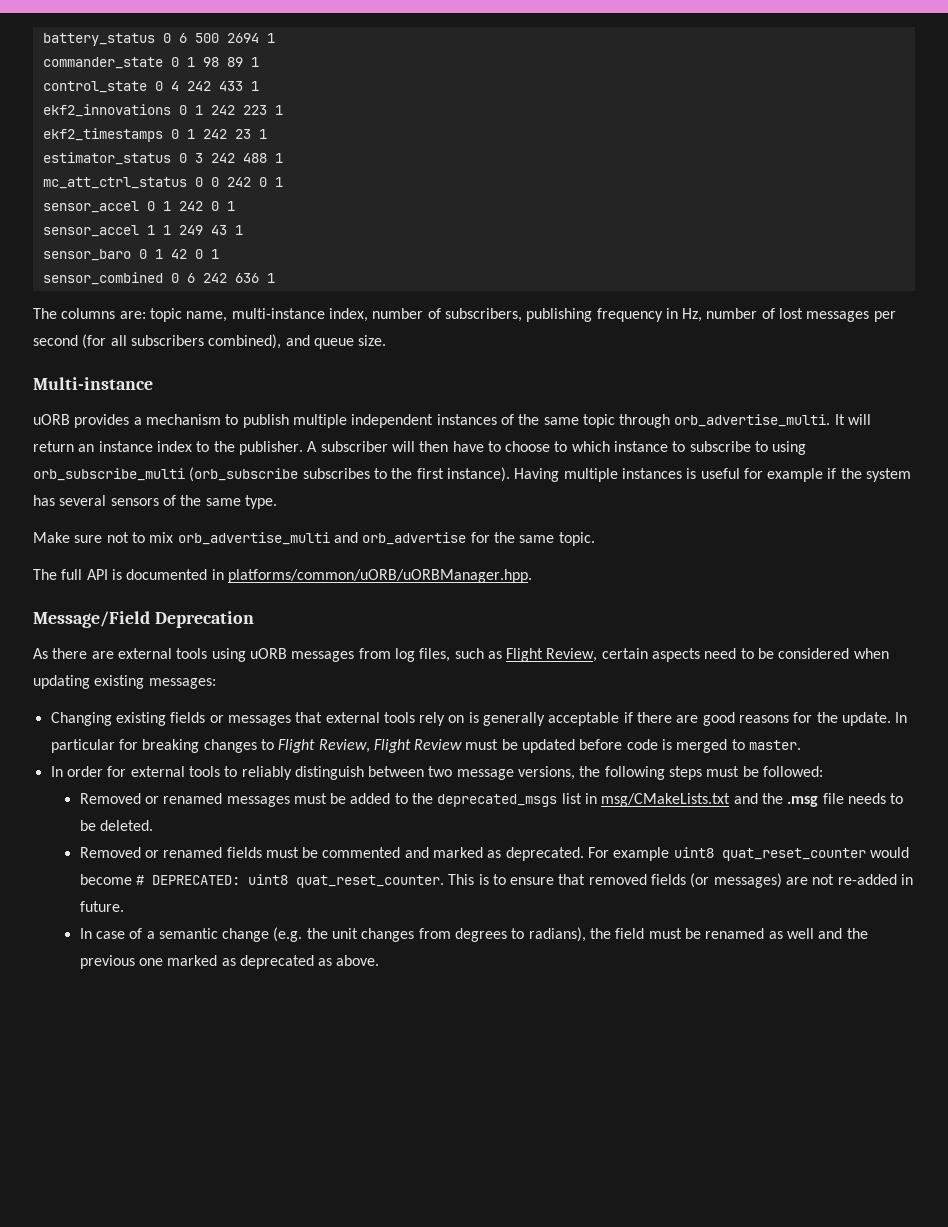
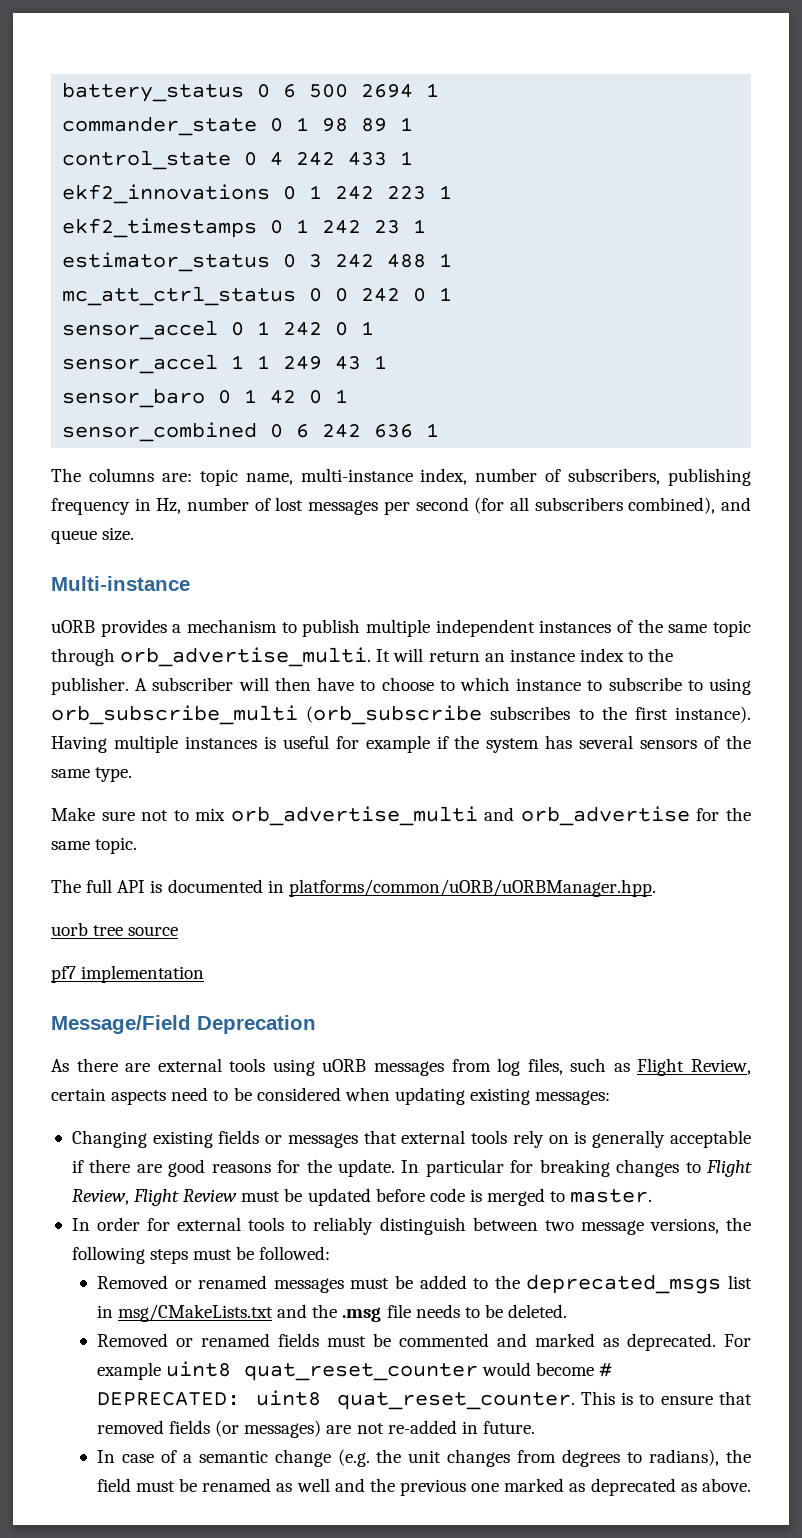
+ uorb tree source
+ pf7 implementation

